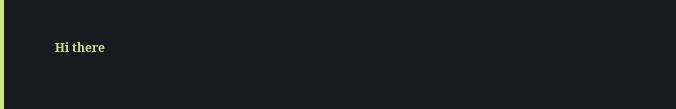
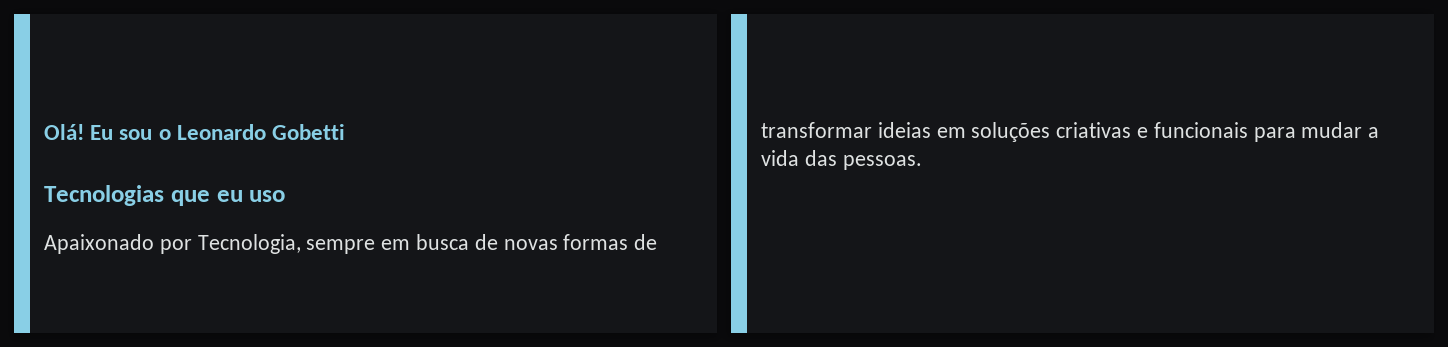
- Hi there
+ Olá! Eu sou o Leonardo Gobetti
+ Tecnologias que eu uso
+ Apaixonado por Tecnologia, sempre em busca de novas formas de transformar ideias em soluções criativas e funcionais para mudar a vida das pessoas.

